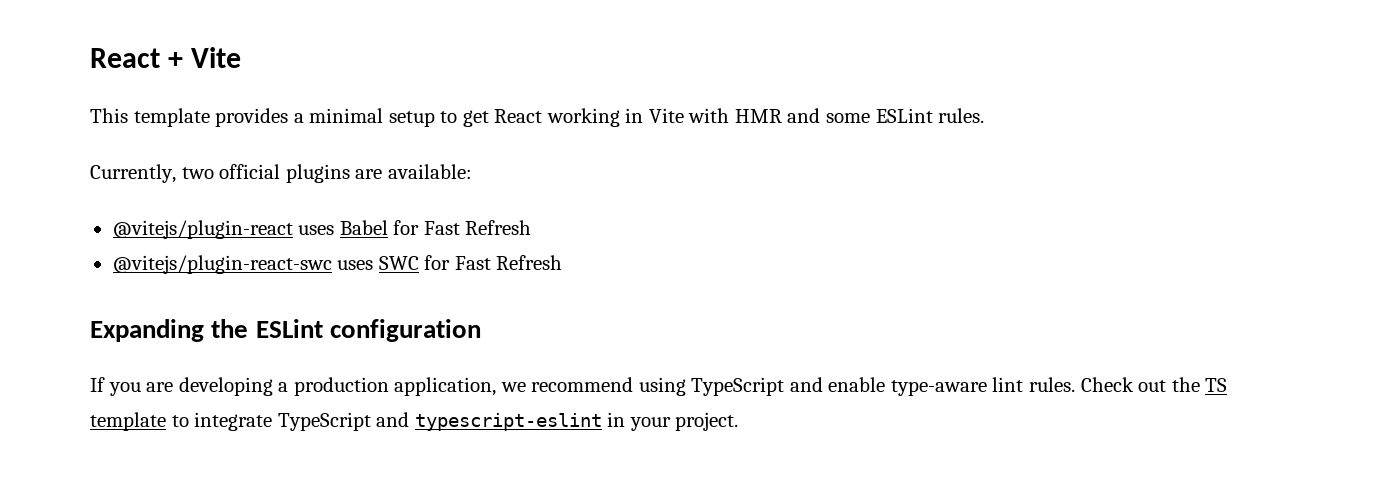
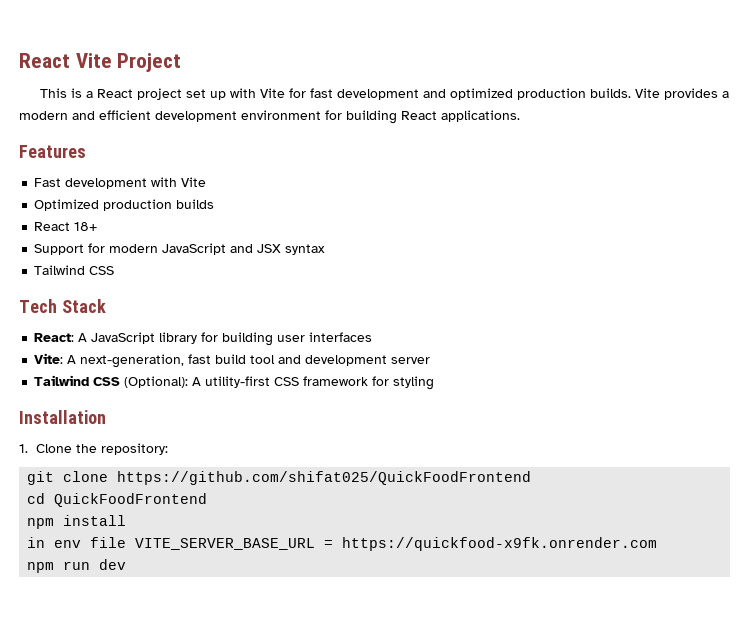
- React + Vite
- This template provides a minimal setup to get React working in Vite with HMR and some ESLint rules.
- Currently, two official plugins are available:
- @vitejs/plugin-react uses Babel for Fast Refresh
- @vitejs/plugin-react-swc uses SWC for Fast Refresh
- Expanding the ESLint configuration
- If you are developing a production application, we recommend using TypeScript and enable type-aware lint rules. Check out the TS template to integrate TypeScript and typescript-eslint in your project.
+ React Vite Project
+ This is a React project set up with Vite for fast development and optimized production builds. Vite provides a modern and efficient development environment for building React applications.
+ Features
+ Fast development with Vite
+ Optimized production builds
+ React 18+
+ Support for modern JavaScript and JSX syntax
+ Tailwind CSS
+ Tech Stack
+ React: A JavaScript library for building user interfaces
+ Vite: A next-generation, fast build tool and development server
+ Tailwind CSS (Optional): A utility-first CSS framework for styling
+ Installation
+ 1. Clone the repository:
+ git clone https://github.com/shifat025/QuickFoodFrontend
+ cd QuickFoodFrontend
+ npm install
+ in env file VITE_SERVER_BASE_URL = https://quickfood-x9fk.onrender.com
+ npm run dev

